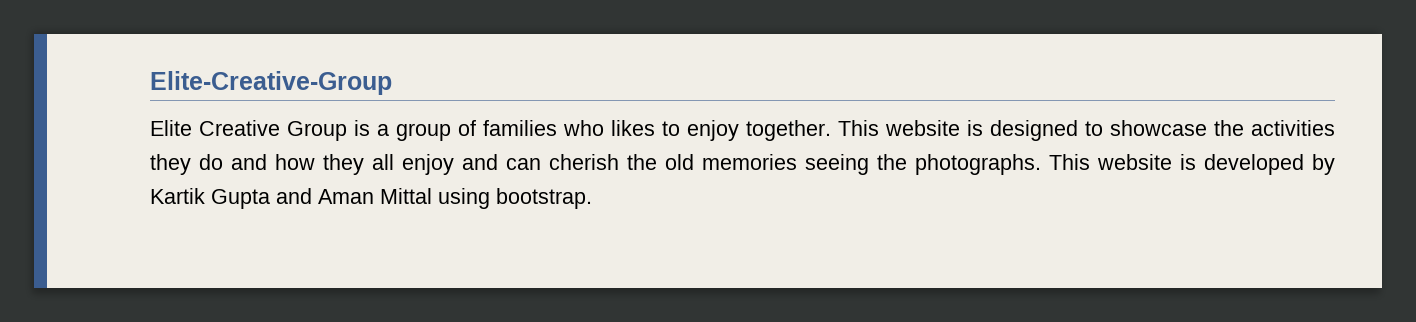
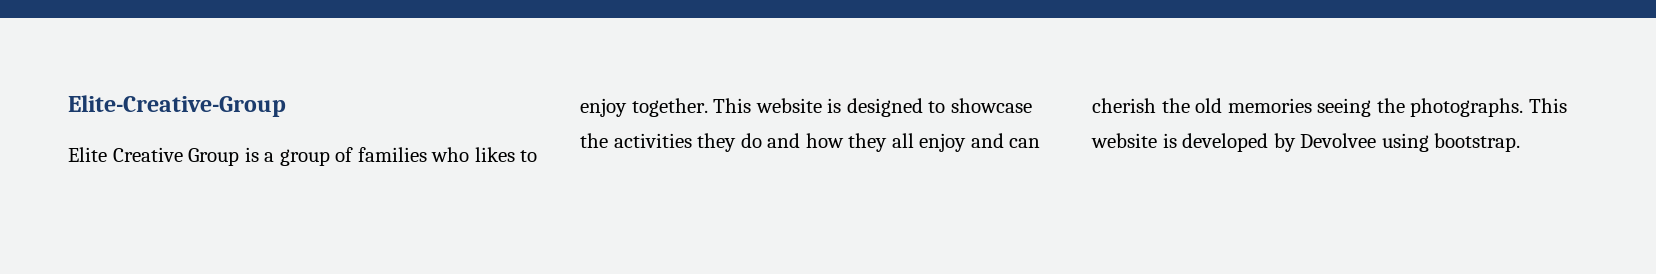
- This website is developed by Kartik Gupta and Aman Mittal using bootstrap.
+ This website is developed by Devolvee using bootstrap.

